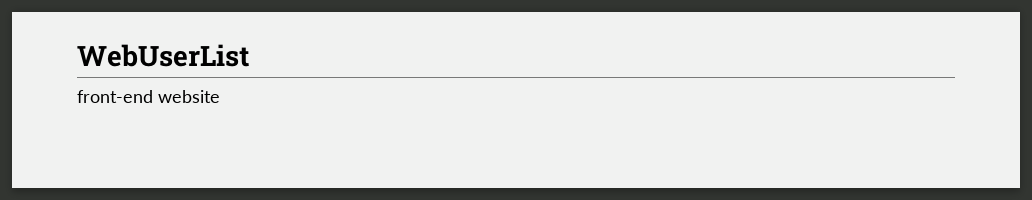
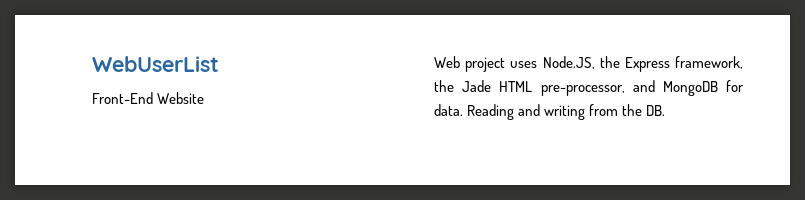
- front-end website
+ Front-End Website
+ Web project uses Node.JS, the Express framework, the Jade HTML pre-processor, and MongoDB for data. Reading and writing from the DB.

